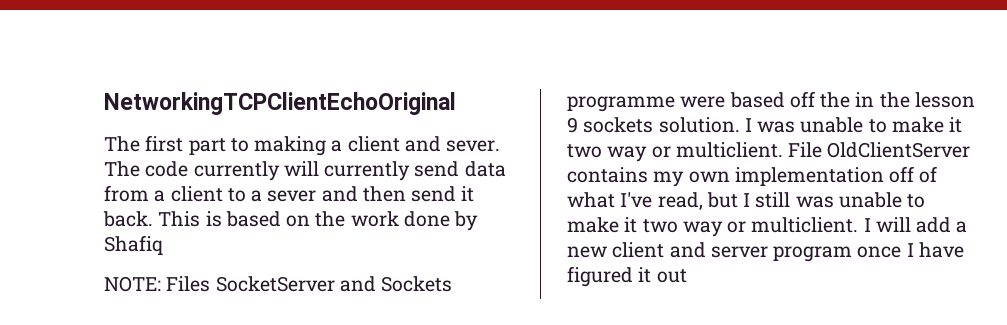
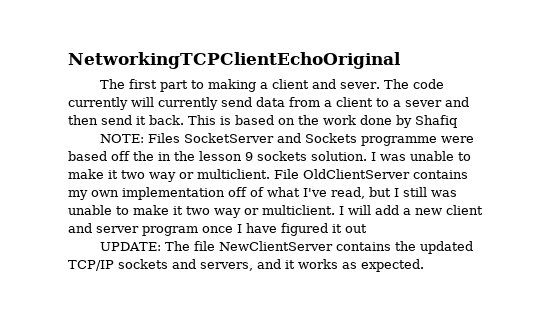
+ UPDATE: The file NewClientServer contains the updated TCP/IP sockets and servers, and it works as expected.

